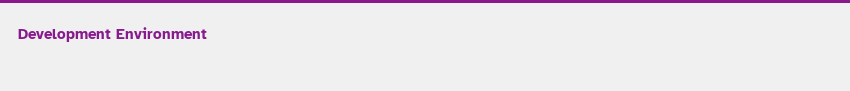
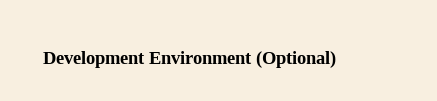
- Development Environment
+ Development Environment (Optional)

